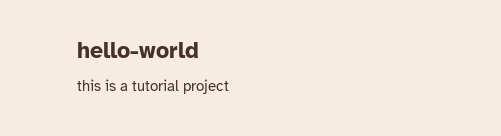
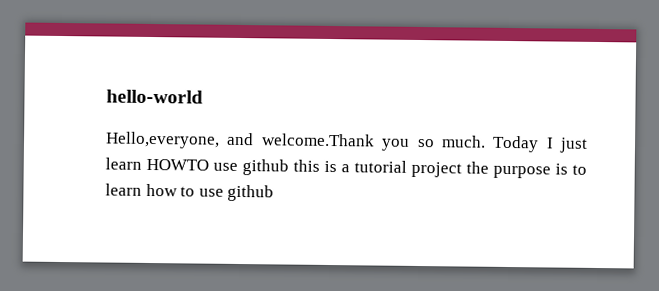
- this is a tutorial project
+ Hello,everyone, and welcome.Thank you so much. Today I just learn HOWTO use github this is a tutorial project the purpose is to learn how to use github

